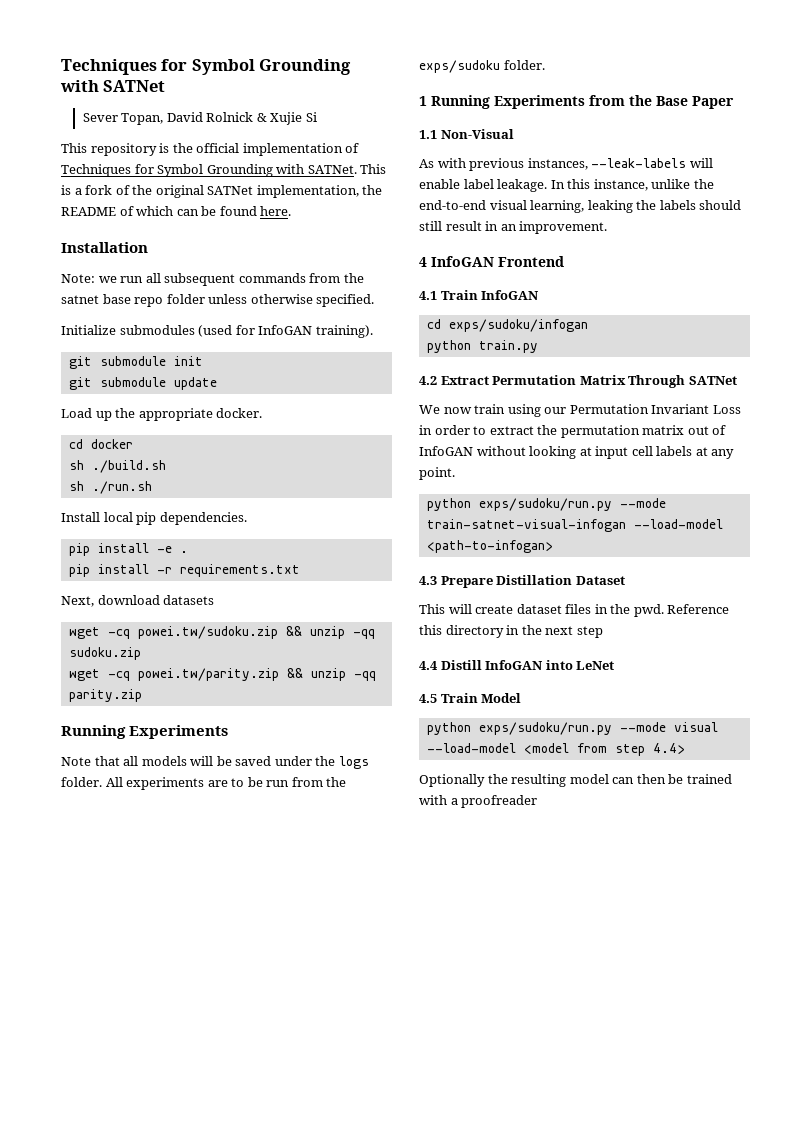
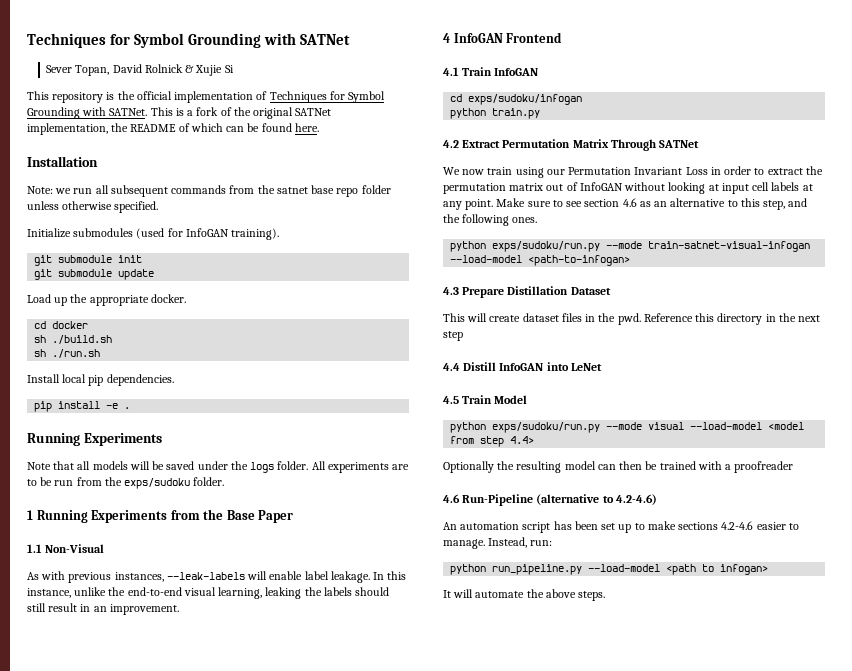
- pip install -r requirements.txt
- Next, download datasets
- wget -cq powei.tw/sudoku.zip && unzip -qq sudoku.zip
- wget -cq powei.tw/parity.zip && unzip -qq parity.zip
+ Make sure to see section 4.6 as an alternative to this step, and the following ones.
+ 4.6 Run-Pipeline (alternative to 4.2-4.6)
+ An automation script has been set up to make sections 4.2-4.6 easier to manage. Instead, run:
+ python run_pipeline.py --load-model <path to infogan>
+ It will automate the above steps.

